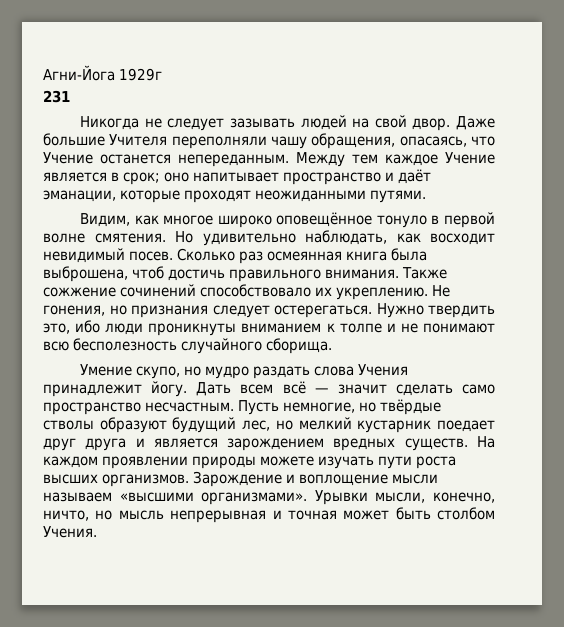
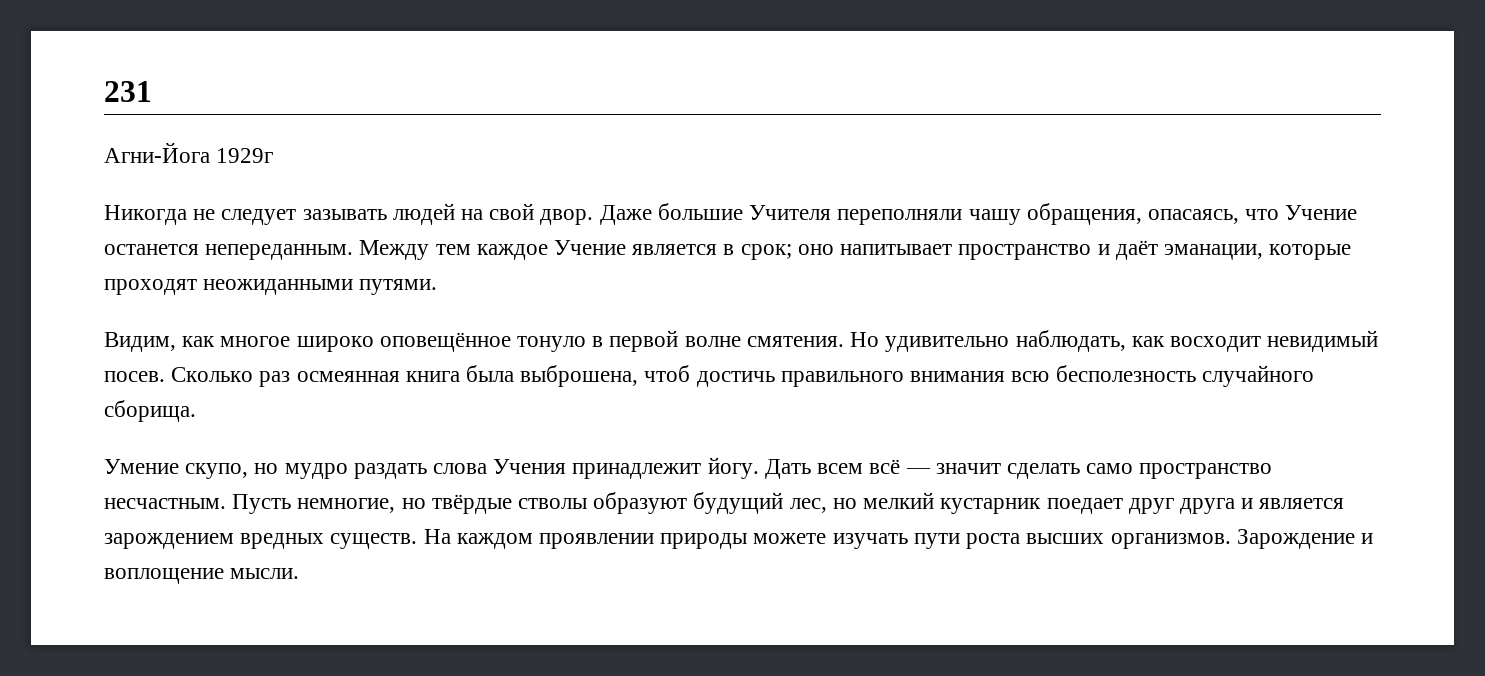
+ 231
- 231
- Сколько раз осмеянная книга была выброшена, чтоб достичь правильного внимания. Также сожжение сочинений способствовало их укреплению. Не гонения, но признания следует остерегаться. Нужно твердить это, ибо люди проникнуты вниманием к толпе и не понимают всю бесполезность случайного сборища.
+ Сколько раз осмеянная книга была выброшена, чтоб достичь правильного внимания всю бесполезность случайного сборища.
- Зарождение и воплощение мысли называем «высшими организмами». Урывки мысли, конечно, ничто, но мысль непрерывная и точная может быть столбом Учения.
+ Зарождение и воплощение мысли.

